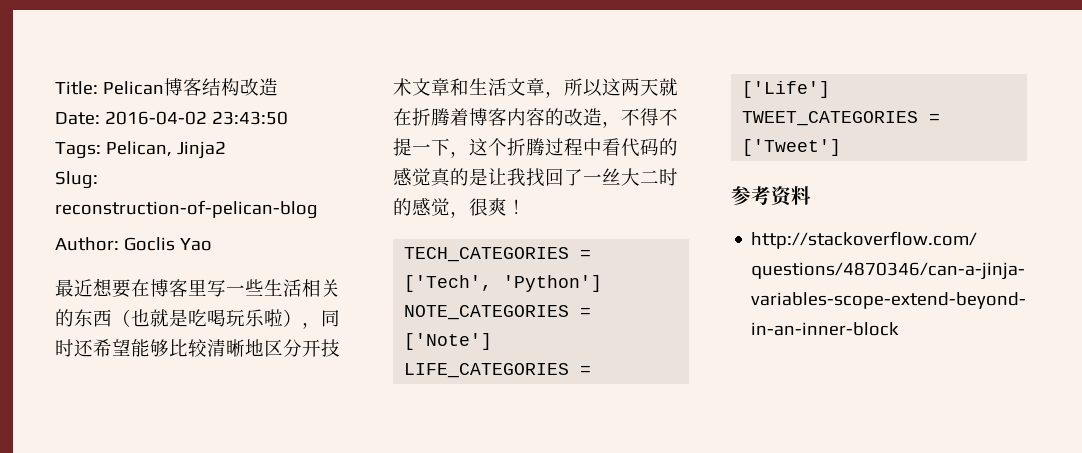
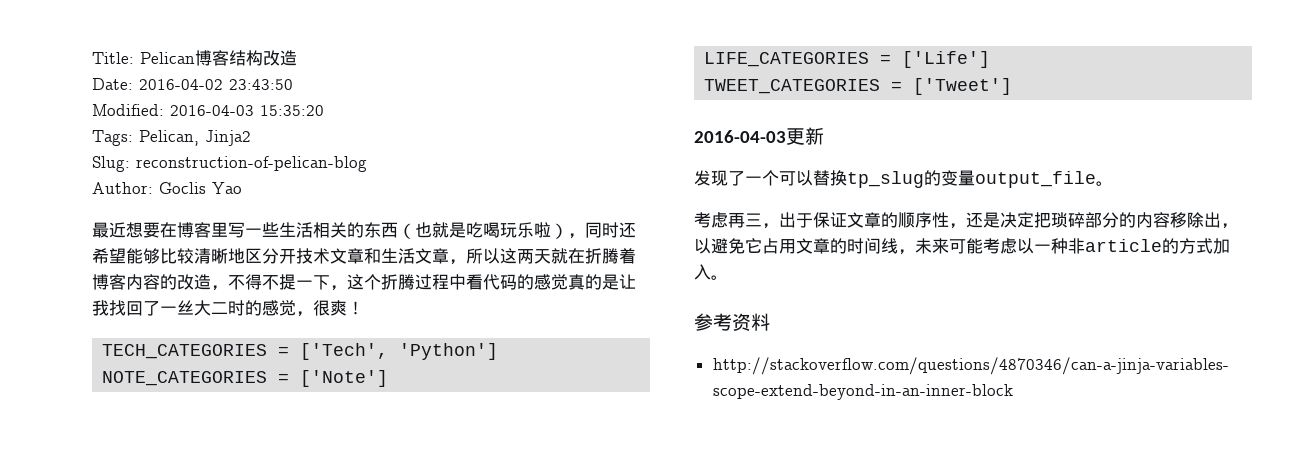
+ Modified: 2016-04-03 15:35:20
+ 2016-04-03更新
+ 发现了一个可以替换tp_slug的变量output_file。
+ 考虑再三，出于保证文章的顺序性，还是决定把琐碎部分的内容移除出，以避免它占用文章的时间线，未来可能考虑以一种非article的方式加入。

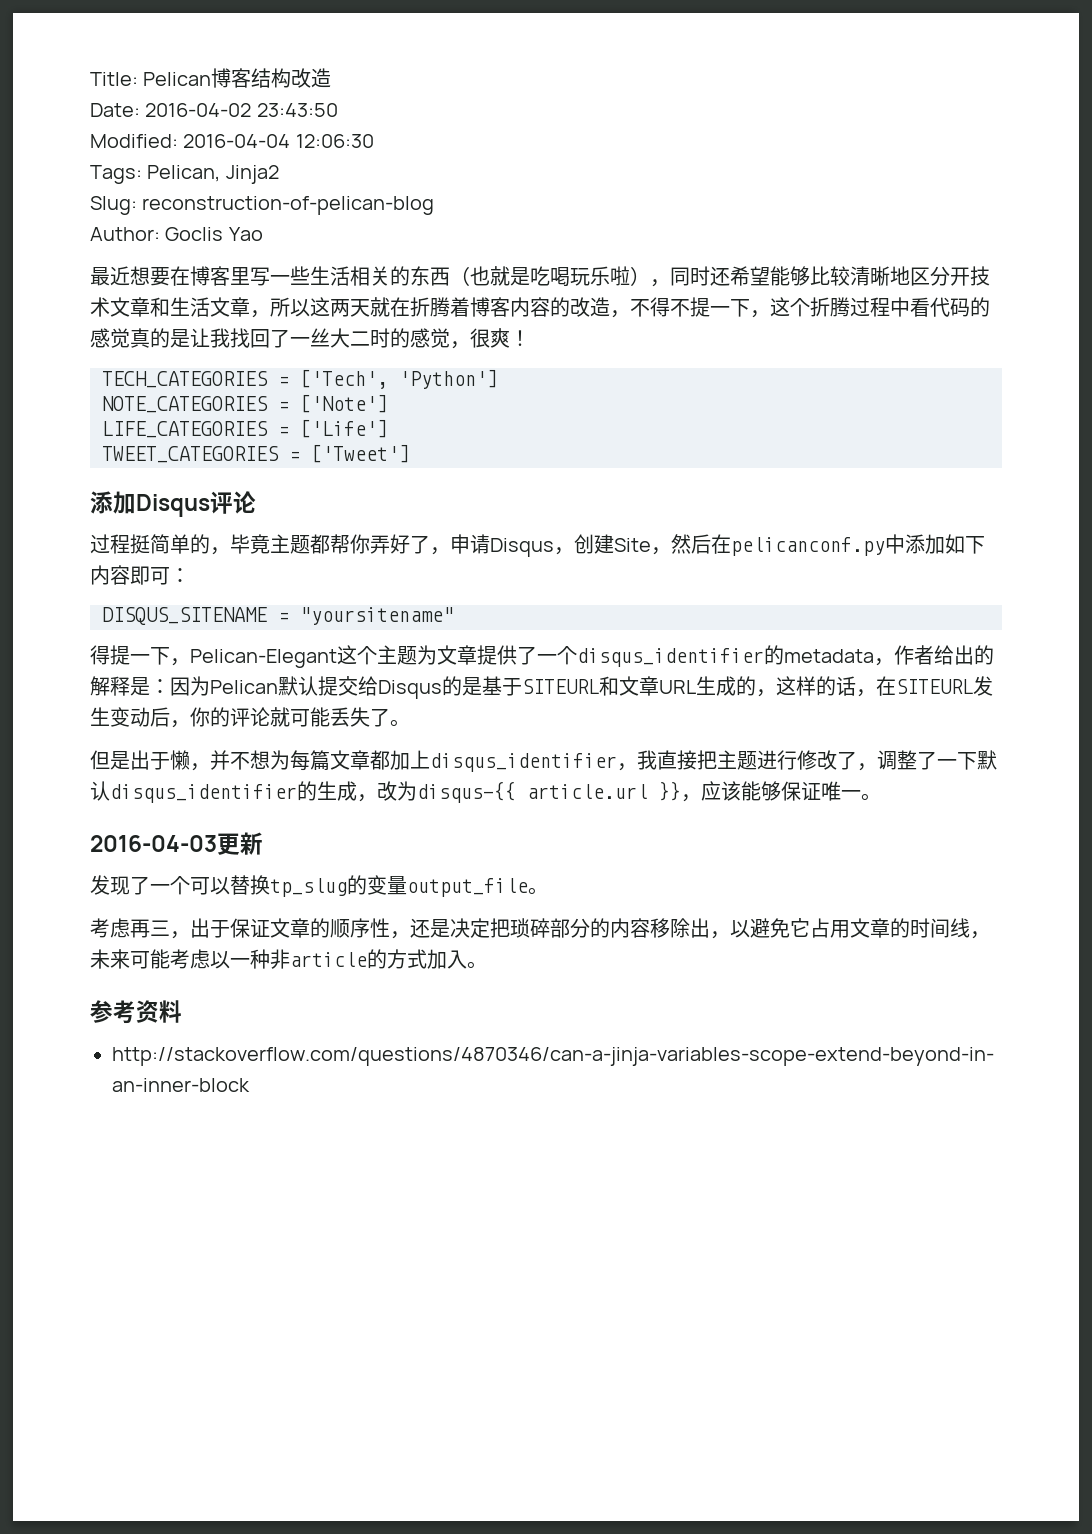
- Modified: 2016-04-03 15:35:20
+ Modified: 2016-04-04 12:06:30
+ 添加Disqus评论
+ 过程挺简单的，毕竟主题都帮你弄好了，申请Disqus，创建Site，然后在pelicanconf.py中添加如下内容即可：
+ DISQUS_SITENAME = "yoursitename"
+ 得提一下，Pelican-Elegant这个主题为文章提供了一个disqus_identifier的metadata，作者给出的解释是：因为Pelican默认提交给Disqus的是基于SITEURL和文章URL生成的，这样的话，在SITEURL发生变动后，你的评论就可能丢失了。
+ 但是出于懒，并不想为每篇文章都加上disqus_identifier，我直接把主题进行修改了，调整了一下默认disqus_identifier的生成，改为disqus-{{ article.url }}，应该能够保证唯一。

